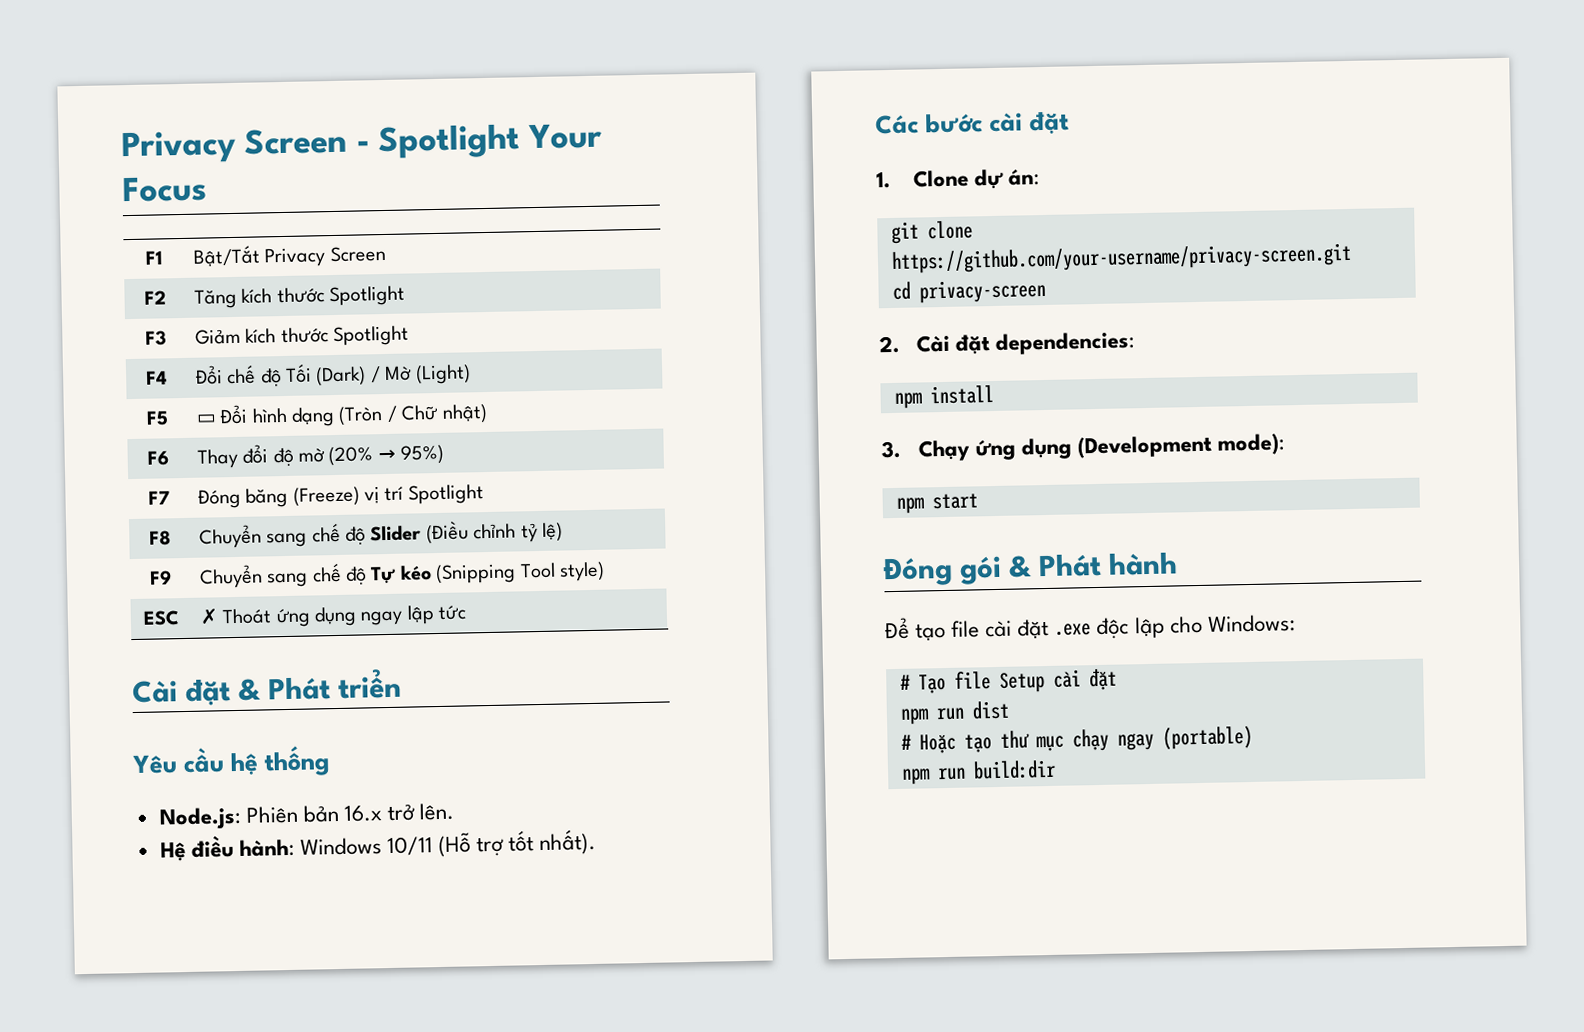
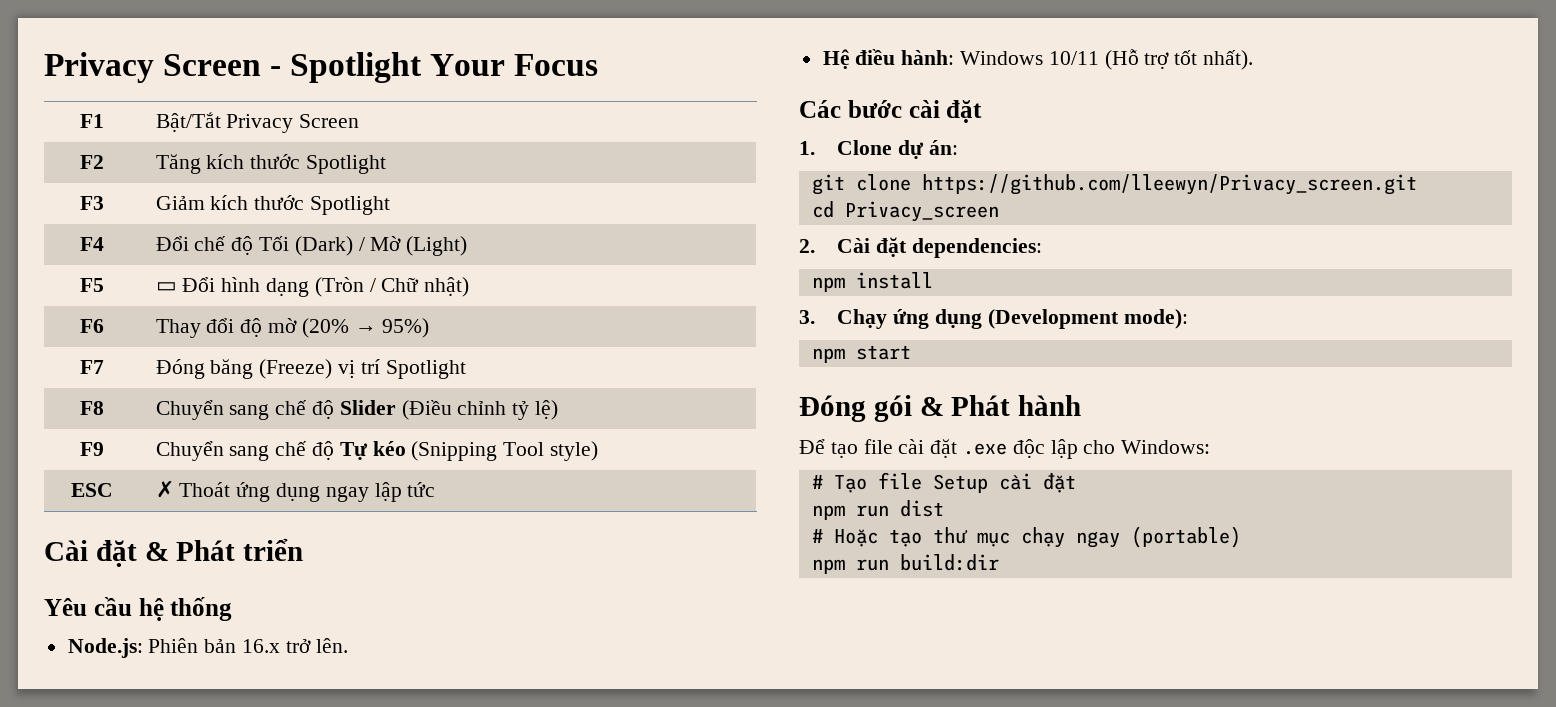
- git clone https://github.com/your-username/privacy-screen.git
+ git clone https://github.com/lleewyn/Privacy_screen.git
- cd privacy-screen
+ cd Privacy_screen

